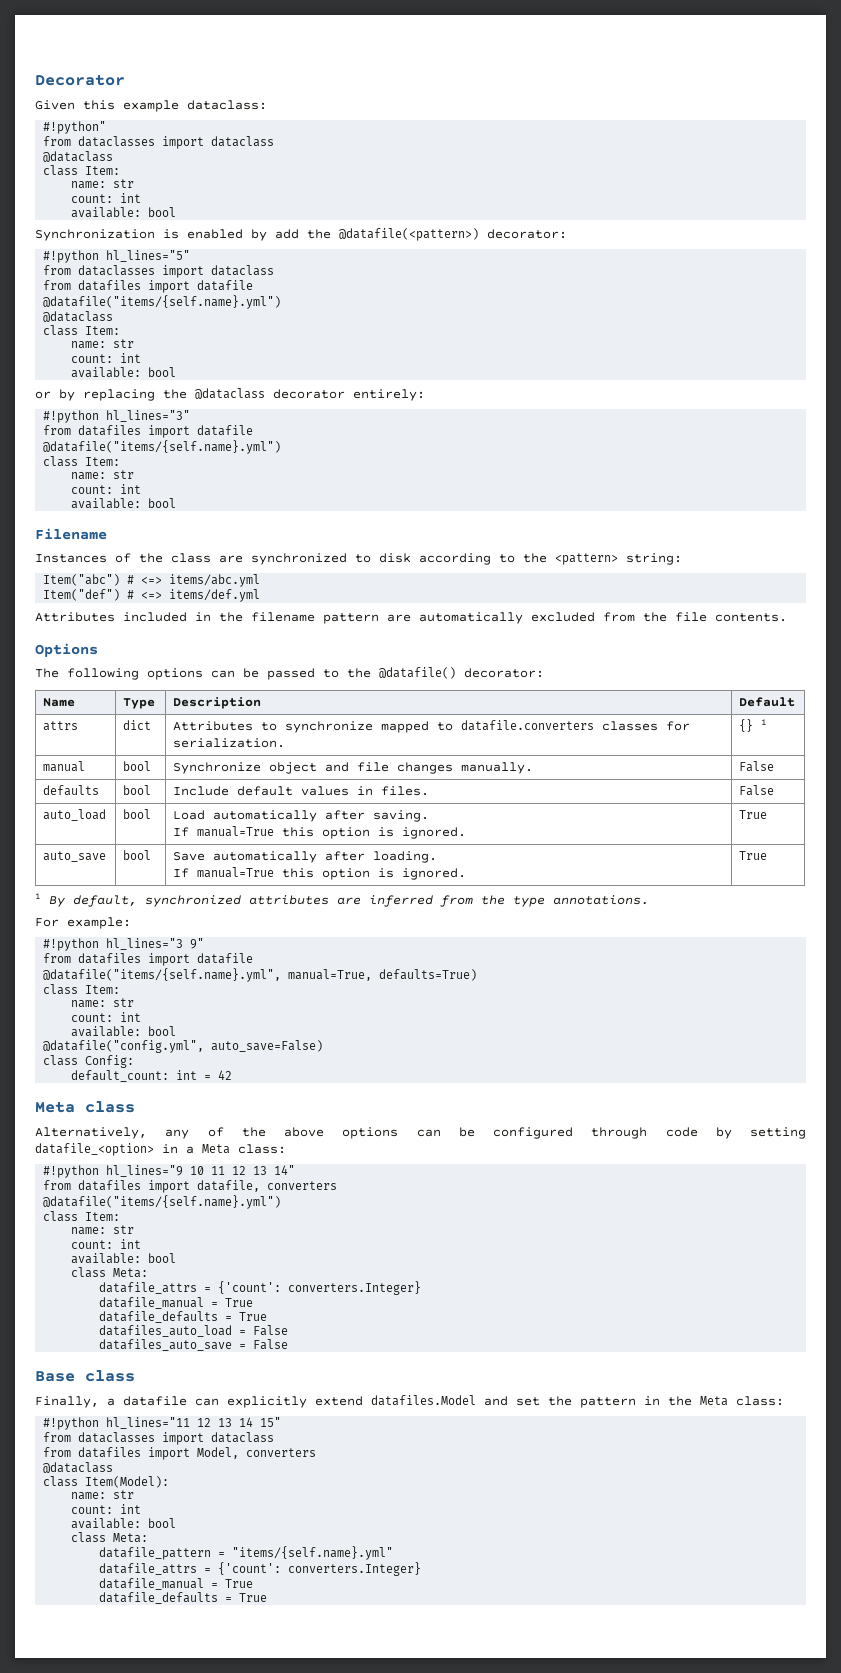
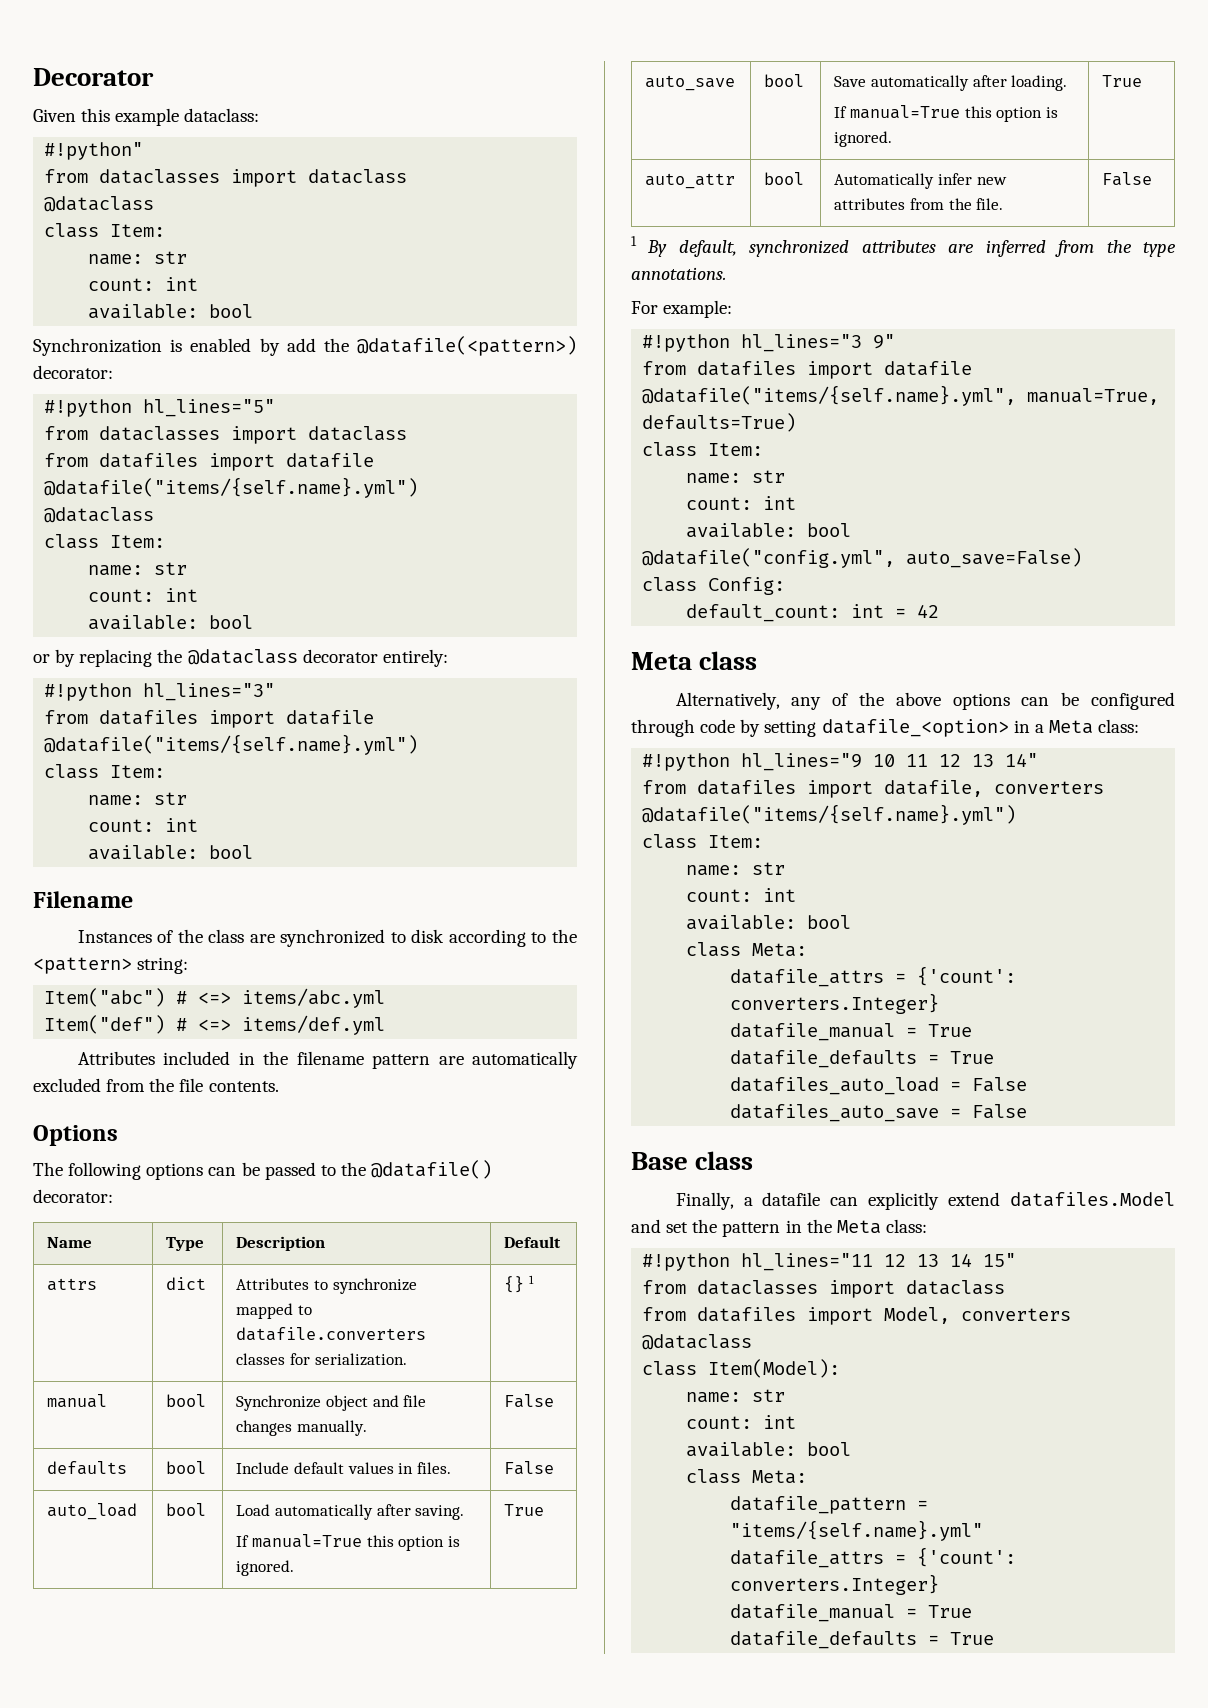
+ auto_attr | bool | Automatically infer new attributes from the file. | False

